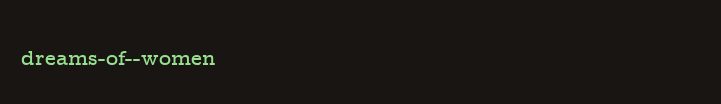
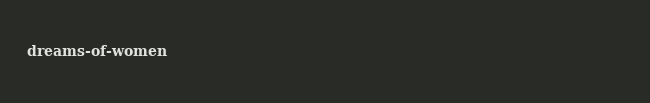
- dreams-of--women
+ dreams-of-women

